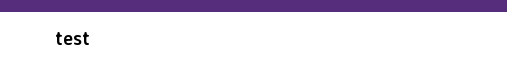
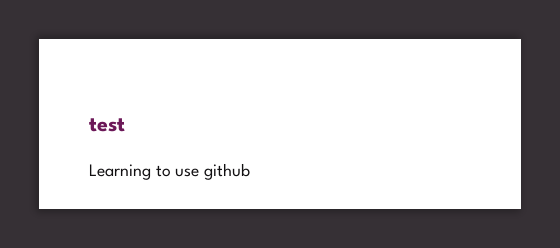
+ Learning to use github

